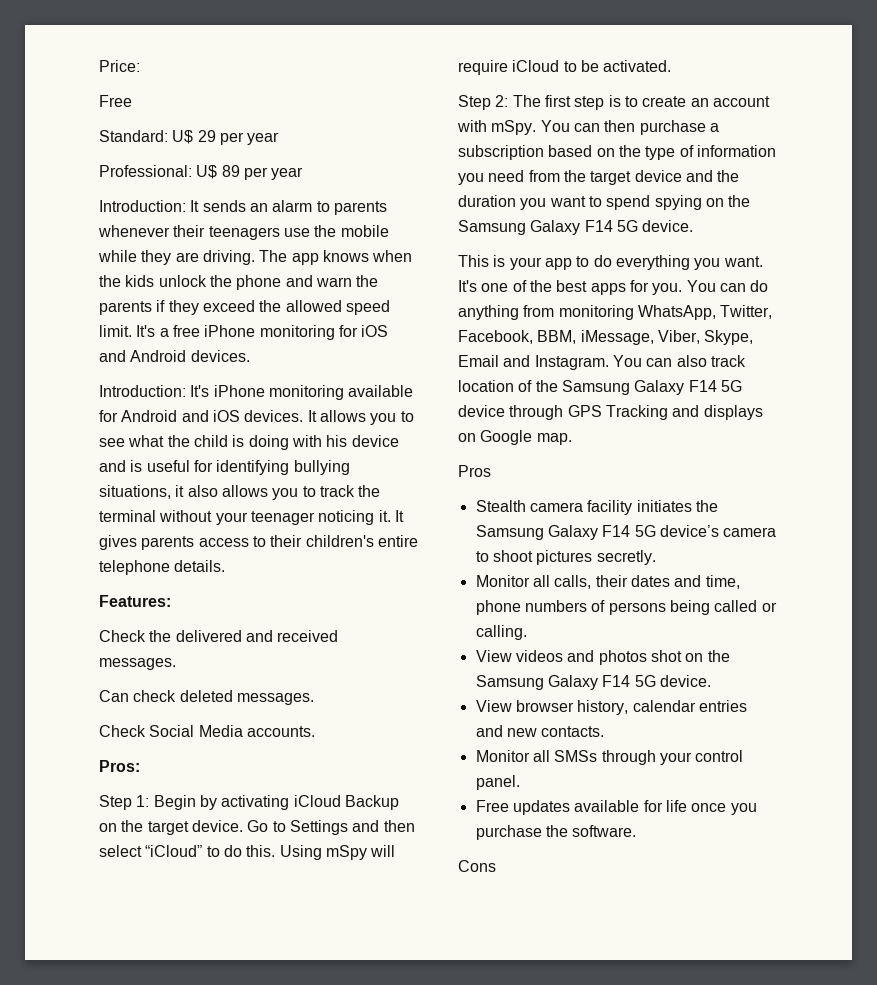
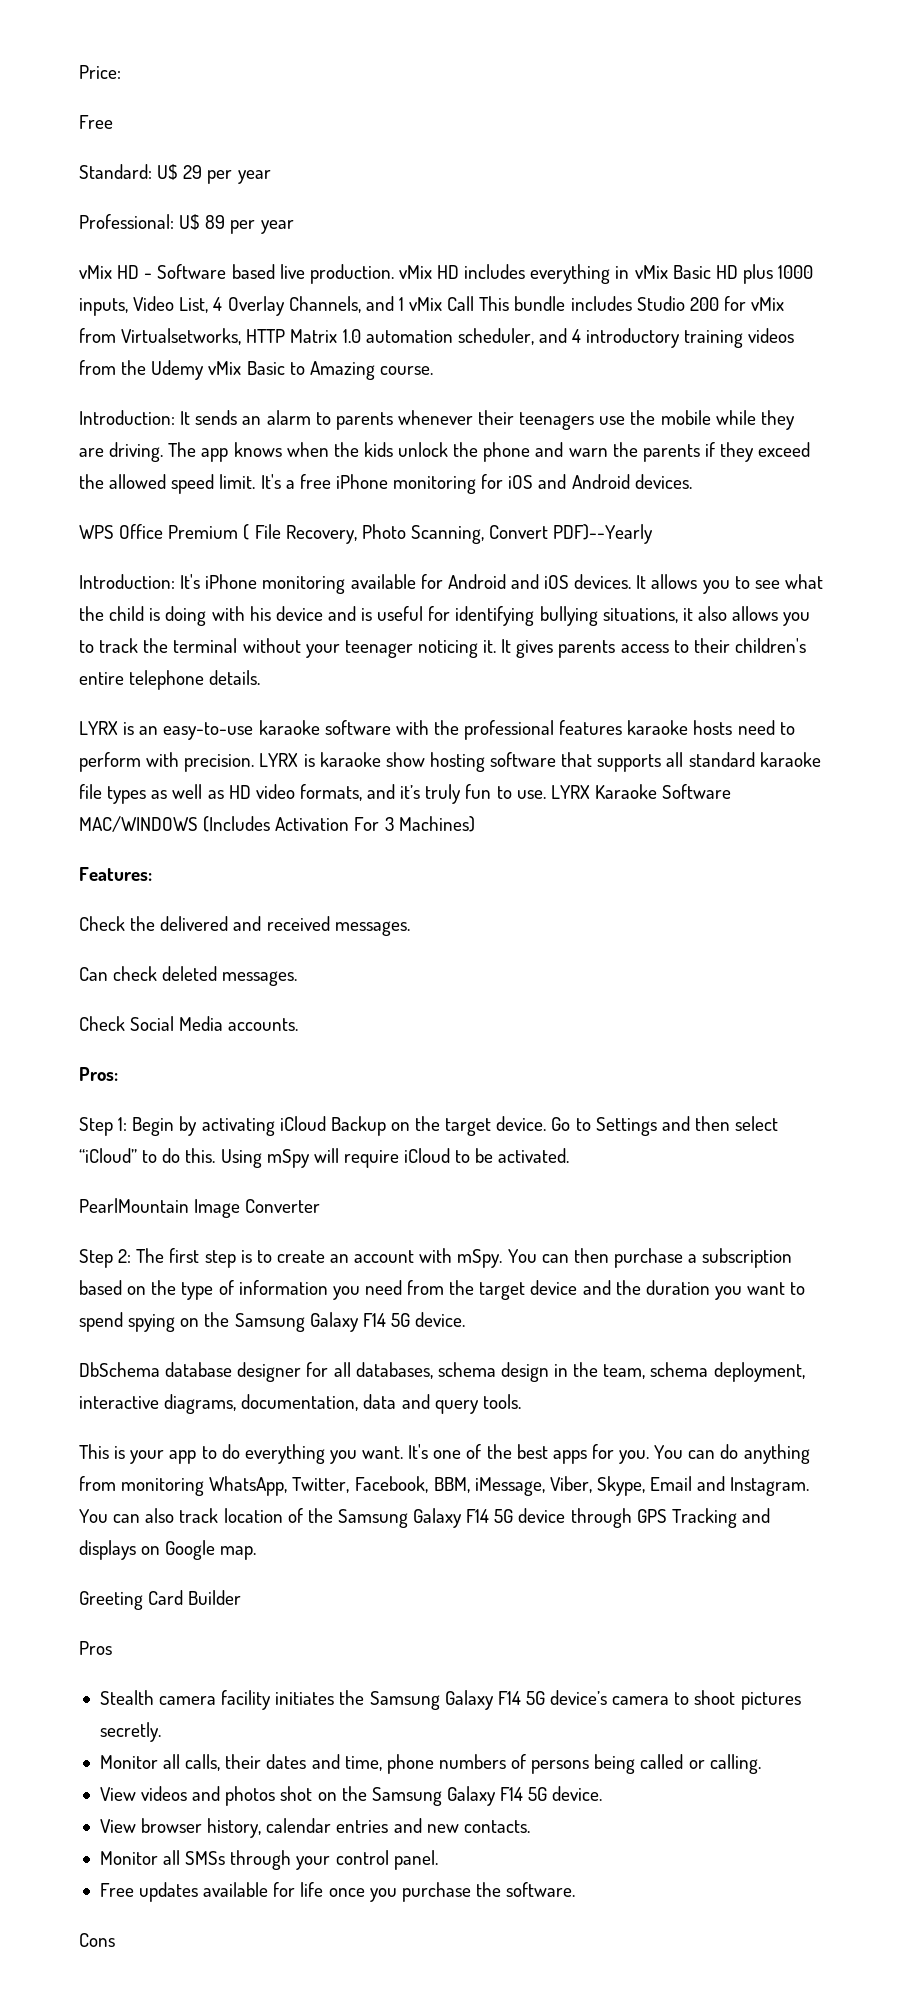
+ vMix HD - Software based live production. vMix HD includes everything in vMix Basic HD plus 1000 inputs, Video List, 4 Overlay Channels, and 1 vMix Call This bundle includes Studio 200 for vMix from Virtualsetworks, HTTP Matrix 1.0 automation scheduler, and 4 introductory training videos from the Udemy vMix Basic to Amazing course.
+ WPS Office Premium ( File Recovery, Photo Scanning, Convert PDF)--Yearly
+ LYRX is an easy-to-use karaoke software with the professional features karaoke hosts need to perform with precision. LYRX is karaoke show hosting software that supports all standard karaoke file types as well as HD video formats, and it’s truly fun to use. LYRX Karaoke Software MAC/WINDOWS (Includes Activation For 3 Machines)
+ PearlMountain Image Converter
+ DbSchema database designer for all databases, schema design in the team, schema deployment, interactive diagrams, documentation, data and query tools.
+ Greeting Card Builder

